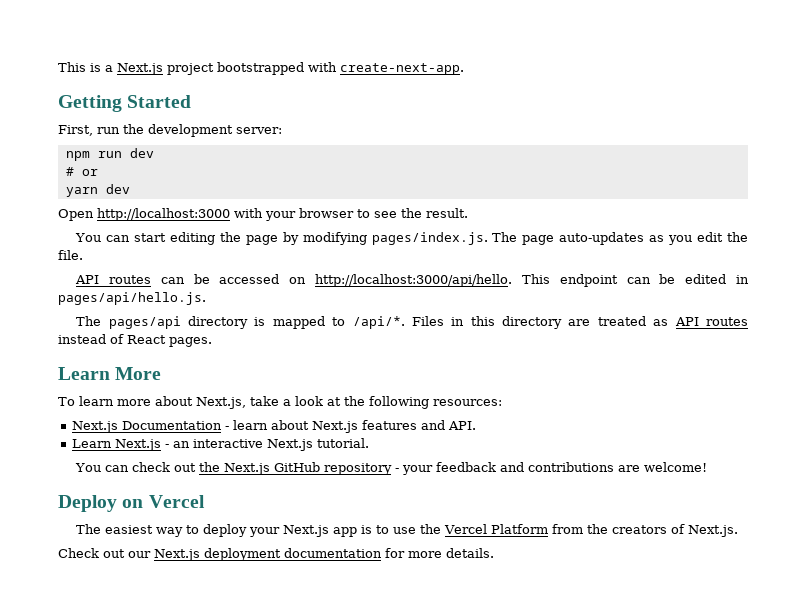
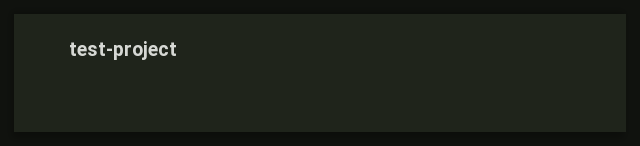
- This is a Next.js project bootstrapped with create-next-app.
- Getting Started
- First, run the development server:
- npm run dev
- # or
- yarn dev
- Open http://localhost:3000 with your browser to see the result.
- You can start editing the page by modifying pages/index.js. The page auto-updates as you edit the file.
- API routes can be accessed on http://localhost:3000/api/hello. This endpoint can be edited in pages/api/hello.js.
- The pages/api directory is mapped to /api/*. Files in this directory are treated as API routes instead of React pages.
- Learn More
- To learn more about Next.js, take a look at the following resources:
- Next.js Documentation - learn about Next.js features and API.
- Learn Next.js - an interactive Next.js tutorial.
- You can check out the Next.js GitHub repository - your feedback and contributions are welcome!
- Deploy on Vercel
- The easiest way to deploy your Next.js app is to use the Vercel Platform from the creators of Next.js.
- Check out our Next.js deployment documentation for more details.
+ test-project

